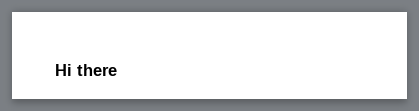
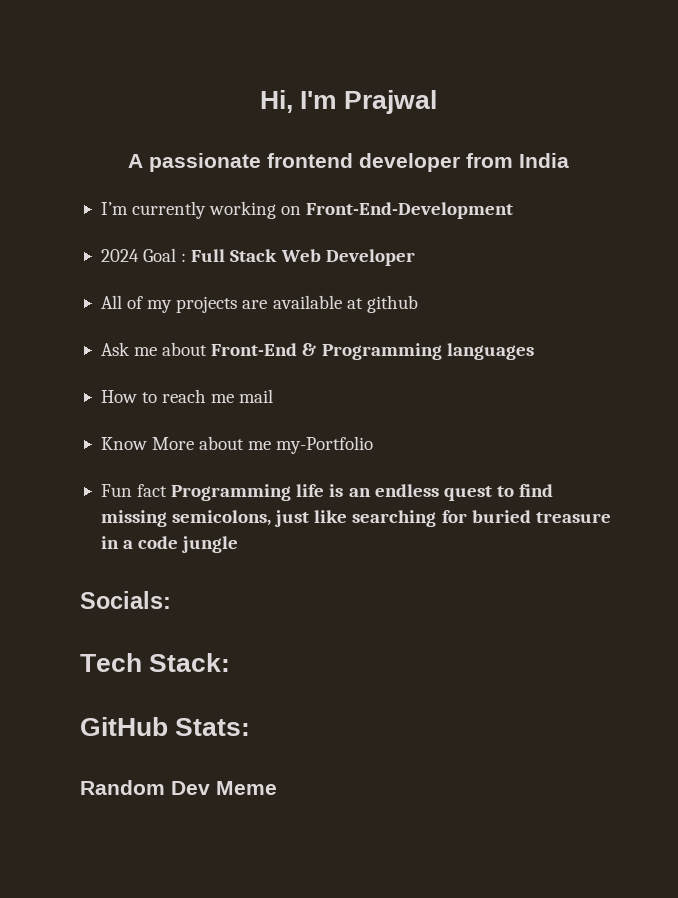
- Hi there
+ Hi, I'm Prajwal
+ A passionate frontend developer from India
+ I’m currently working on Front-End-Development
+ 2024 Goal : Full Stack Web Developer
+ All of my projects are available at github
+ Ask me about Front-End & Programming languages
+ How to reach me mail
+ Know More about me my-Portfolio
+ Fun fact Programming life is an endless quest to find missing semicolons, just like searching for buried treasure in a code jungle
+ Socials:
+ Tech Stack:
+ GitHub Stats:
+ Random Dev Meme

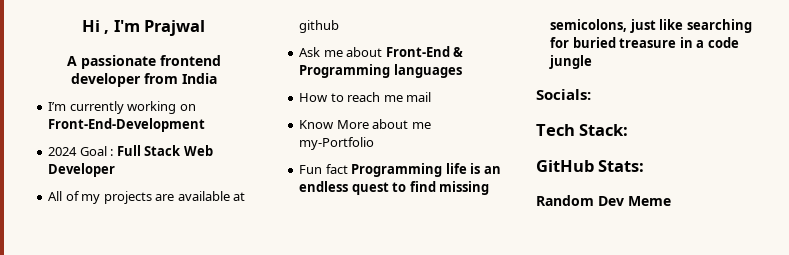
- Hi, I'm Prajwal
+ Hi , I'm Prajwal

